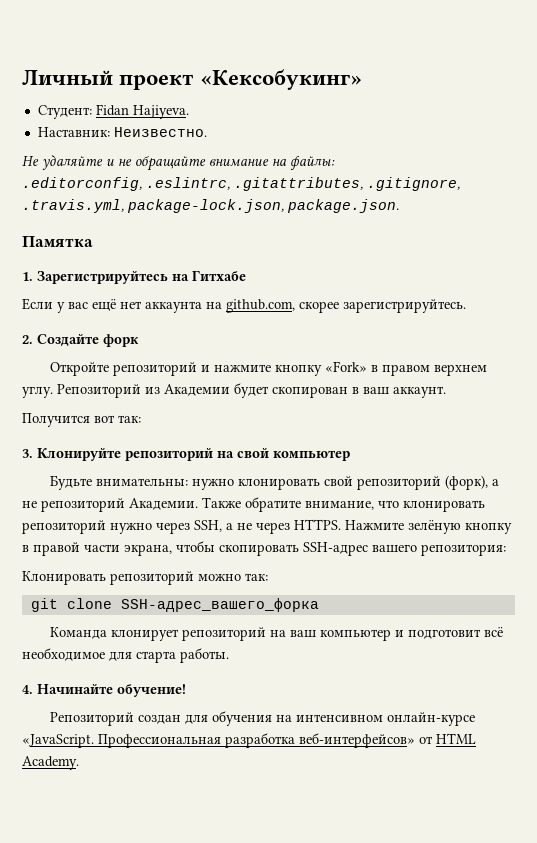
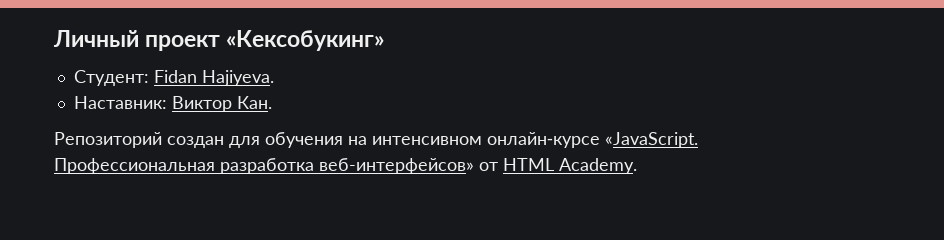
- Наставник: Неизвестно.
- Не удаляйте и не обращайте внимание на файлы:
- .editorconfig, .eslintrc, .gitattributes, .gitignore, .travis.yml, package-lock.json, package.json.
- Памятка
- 1. Зарегистрируйтесь на Гитхабе
- Если у вас ещё нет аккаунта на github.com, скорее зарегистрируйтесь.
- 2. Создайте форк
- Откройте репозиторий и нажмите кнопку «Fork» в правом верхнем углу. Репозиторий из Академии будет скопирован в ваш аккаунт.
- Получится вот так:
- 3. Клонируйте репозиторий на свой компьютер
- Будьте внимательны: нужно клонировать свой репозиторий (форк), а не репозиторий Академии. Также обратите внимание, что клонировать репозиторий нужно через SSH, а не через HTTPS. Нажмите зелёную кнопку в правой части экрана, чтобы скопировать SSH-адрес вашего репозитория:
- Клонировать репозиторий можно так:
- git clone SSH-адрес_вашего_форка
- Команда клонирует репозиторий на ваш компьютер и подготовит всё необходимое для старта работы.
- 4. Начинайте обучение!
+ Наставник: Виктор Кан.

